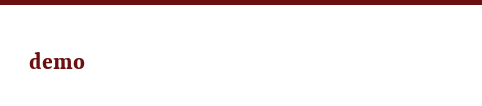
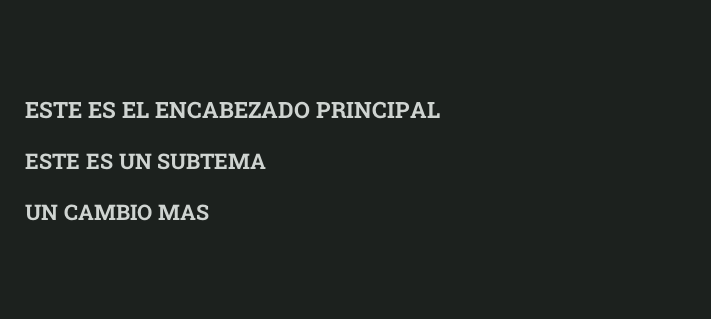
- demo
+ ESTE ES EL ENCABEZADO PRINCIPAL
+ ESTE ES UN SUBTEMA
+ UN CAMBIO MAS

